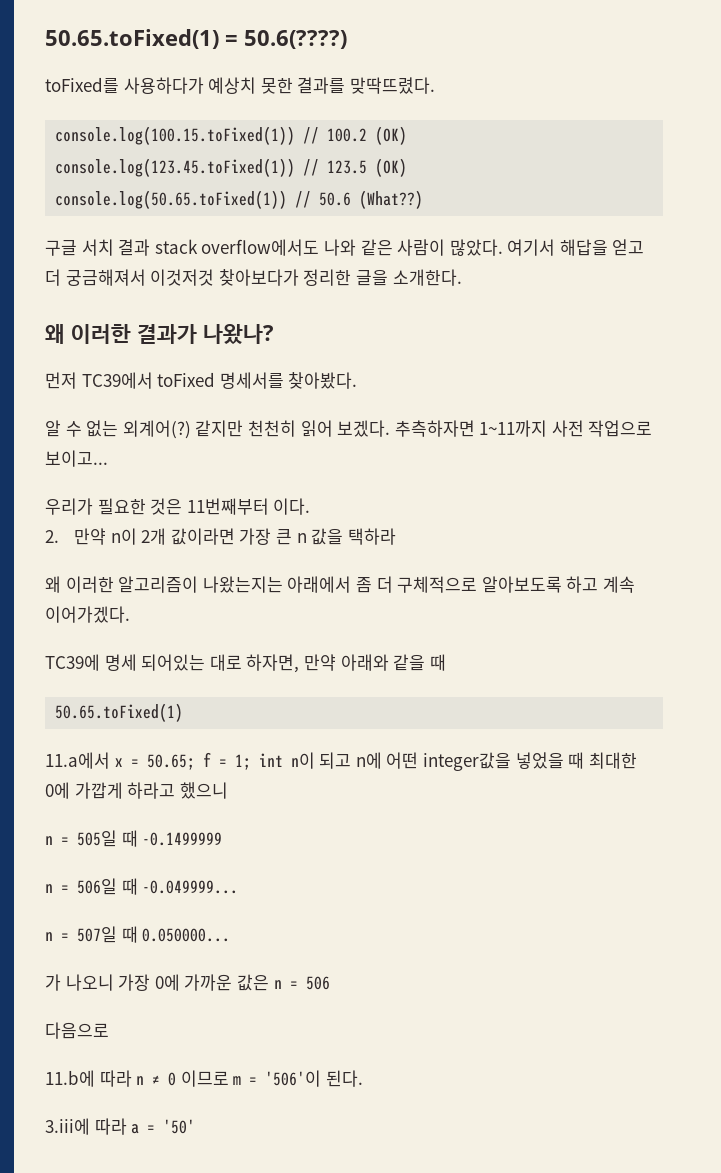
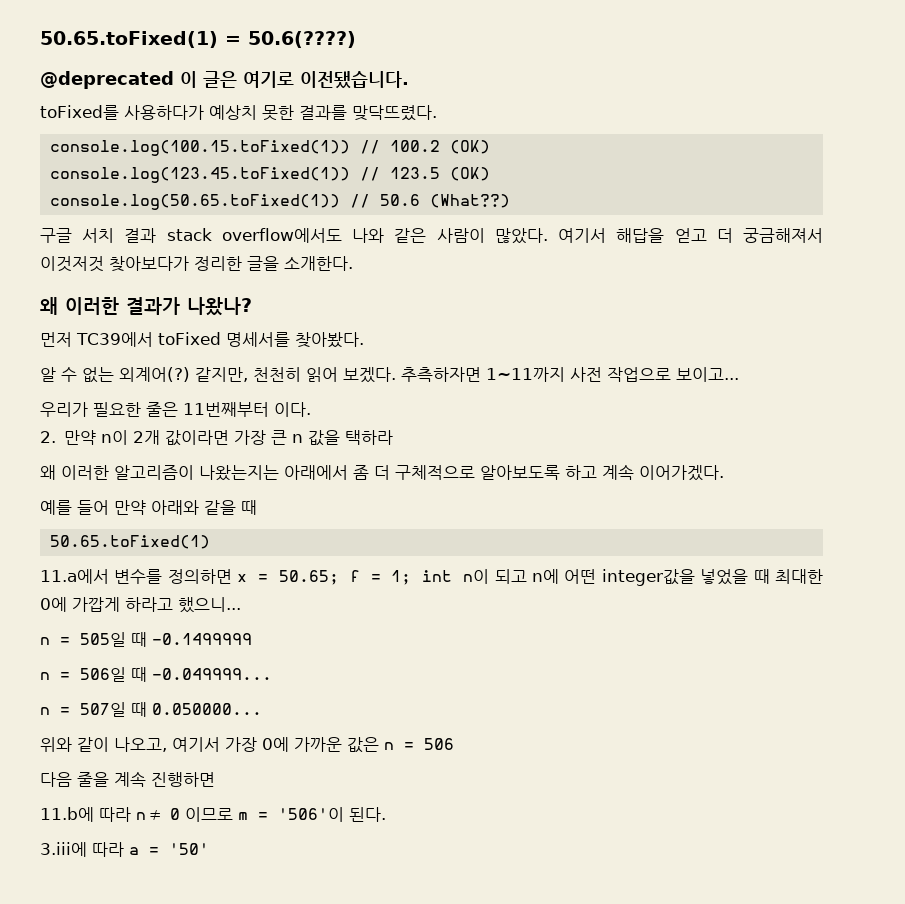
+ @deprecated 이 글은 여기로 이전됐습니다.
- toFixed를 사용하다가 예상치 못한 결과를 맞딱뜨렸다.
+ toFixed를 사용하다가 예상치 못한 결과를 맞닥뜨렸다.
- 같지만 천천히 읽어 보겠다.
+ 같지만, 천천히 읽어 보겠다.
- 우리가 필요한 것은 11번째부터 이다.
+ 우리가 필요한 줄은 11번째부터 이다.
- TC39에 명세 되어있는 대로 하자면, 만약 아래와 같을 때
+ 예를 들어 만약 아래와 같을 때
- 11.a에서 x = 50.65; f = 1; int n이 되고 n에 어떤 integer값을 넣었을 때 최대한 0에 가깝게 하라고 했으니
+ 11.a에서 변수를 정의하면 x = 50.65; f = 1; int n이 되고 n에 어떤 integer값을 넣었을 때 최대한 0에 가깝게 하라고 했으니...
- 가 나오니 가장 0에 가까운 값은 n = 506
+ 위와 같이 나오고, 여기서 가장 0에 가까운 값은 n = 506
- 다음으로
+ 다음 줄을 계속 진행하면

